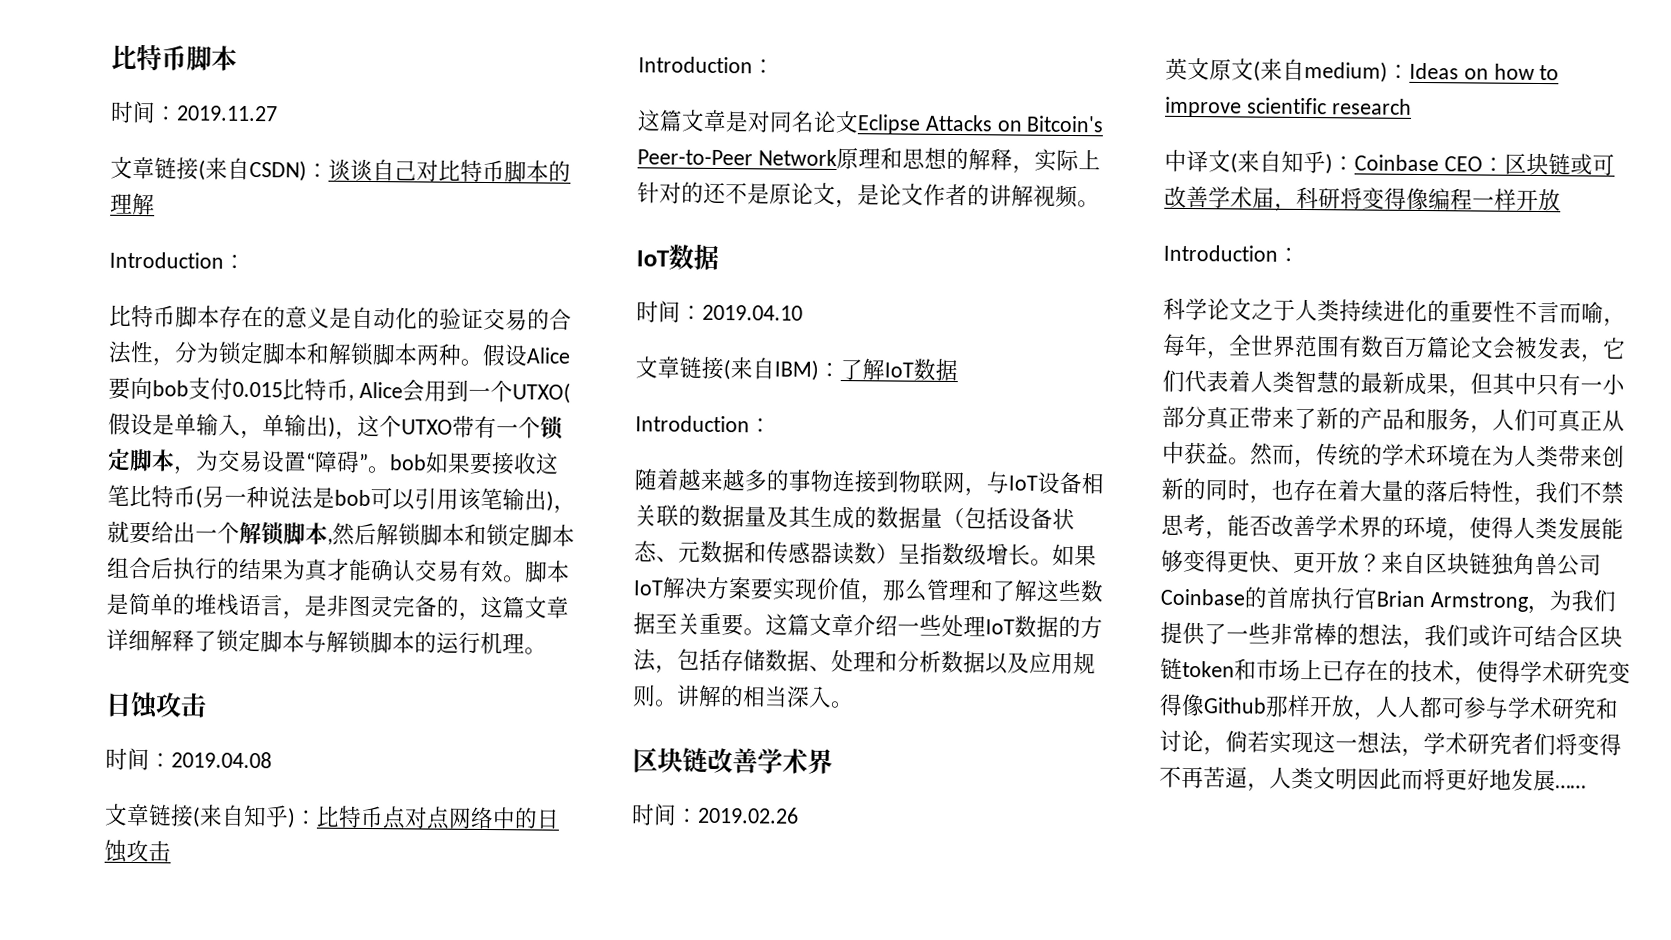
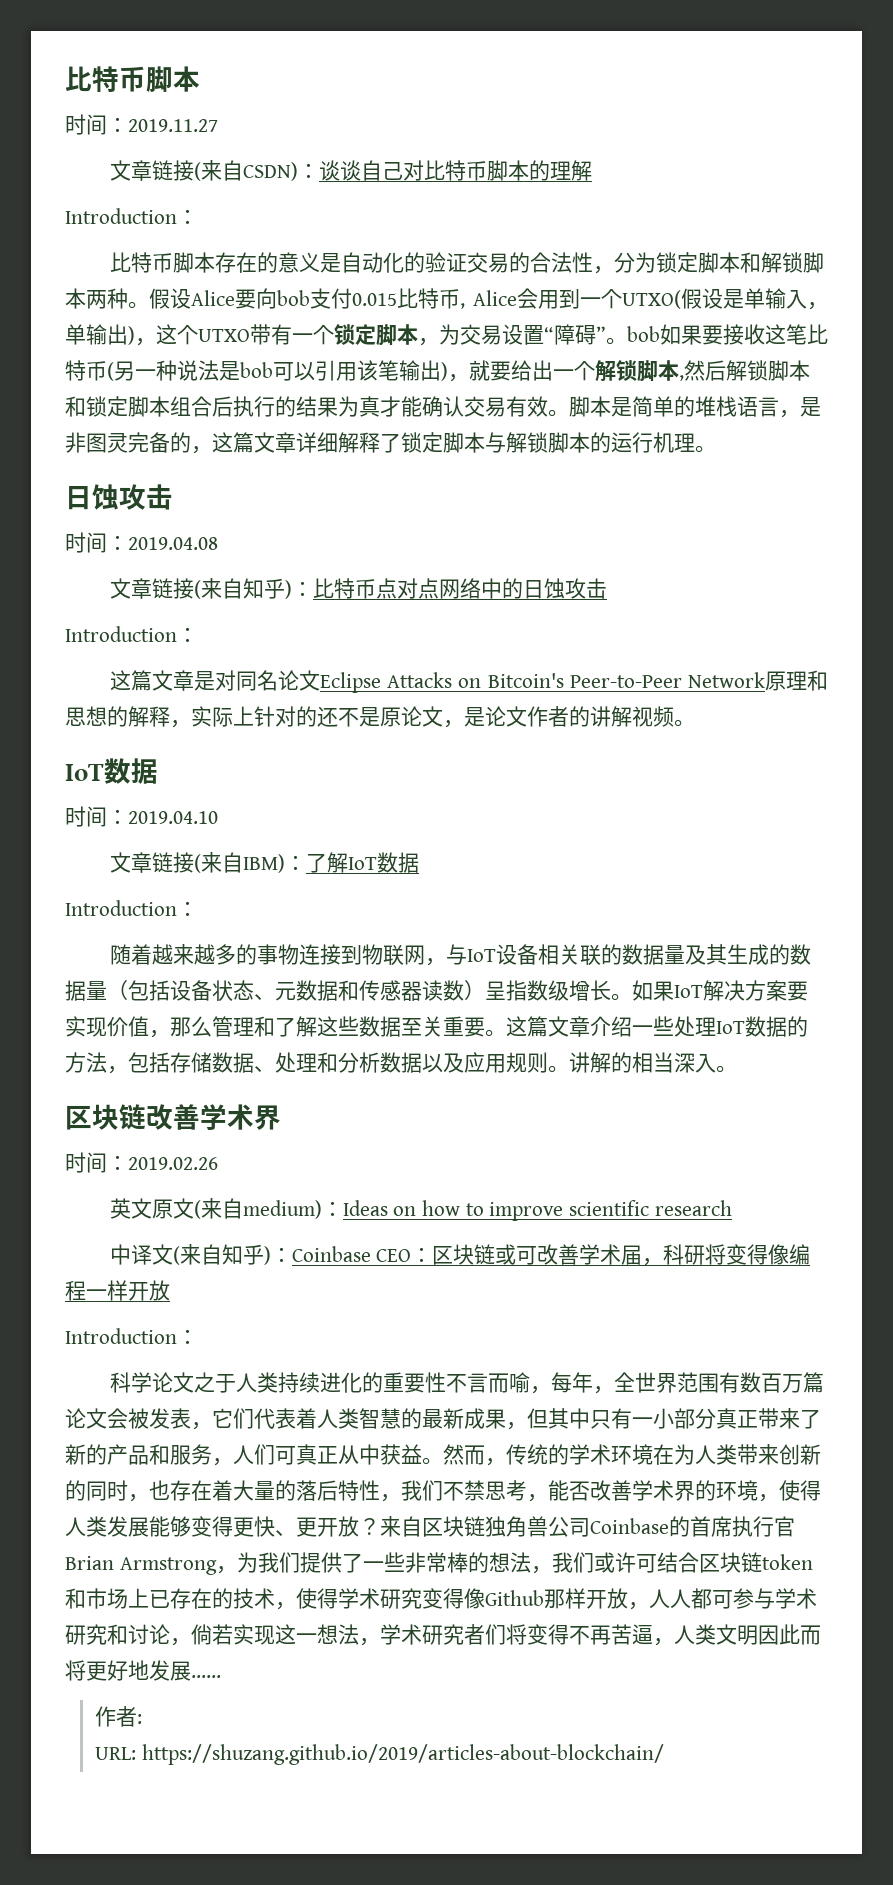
+ 作者:
+ URL: https://shuzang.github.io/2019/articles-about-blockchain/

